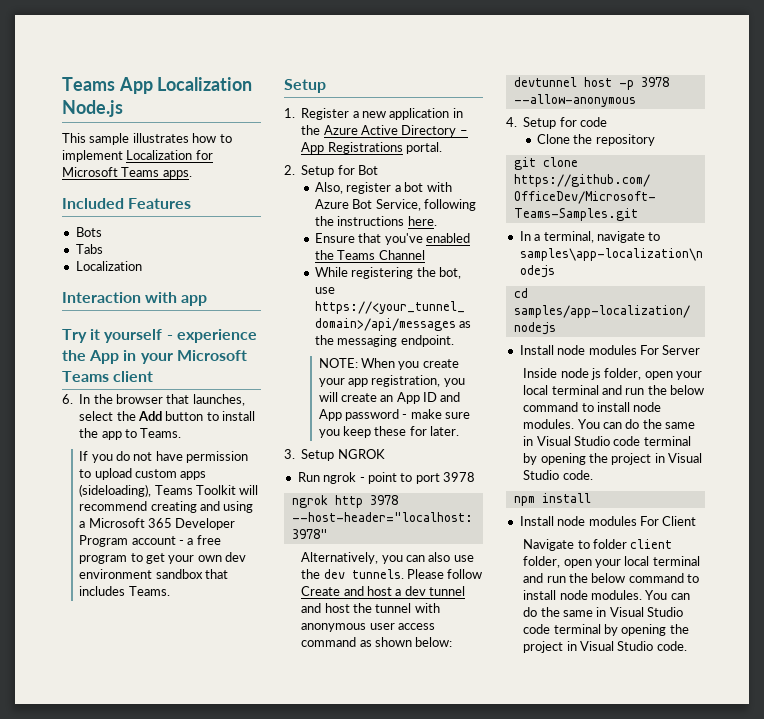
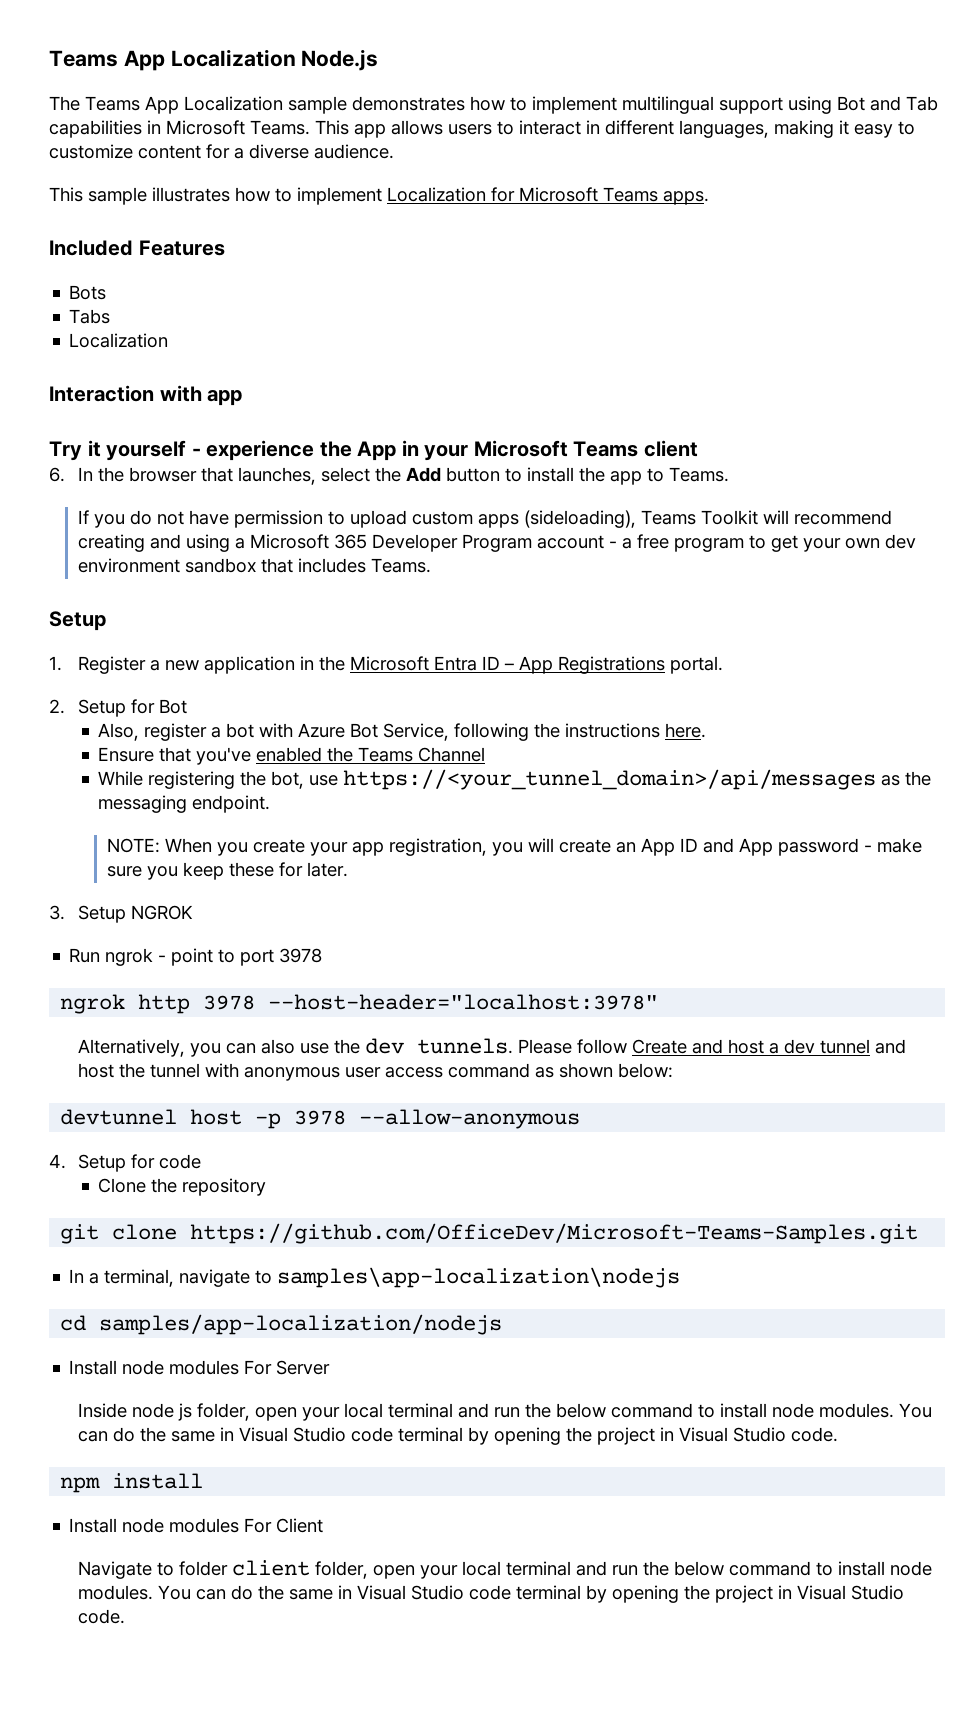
+ The Teams App Localization sample demonstrates how to implement multilingual support using Bot and Tab capabilities in Microsoft Teams. This app allows users to interact in different languages, making it easy to customize content for a diverse audience.
- 1. Register a new application in the Azure Active Directory – App Registrations portal.
+ 1. Register a new application in the Microsoft Entra ID – App Registrations portal.

